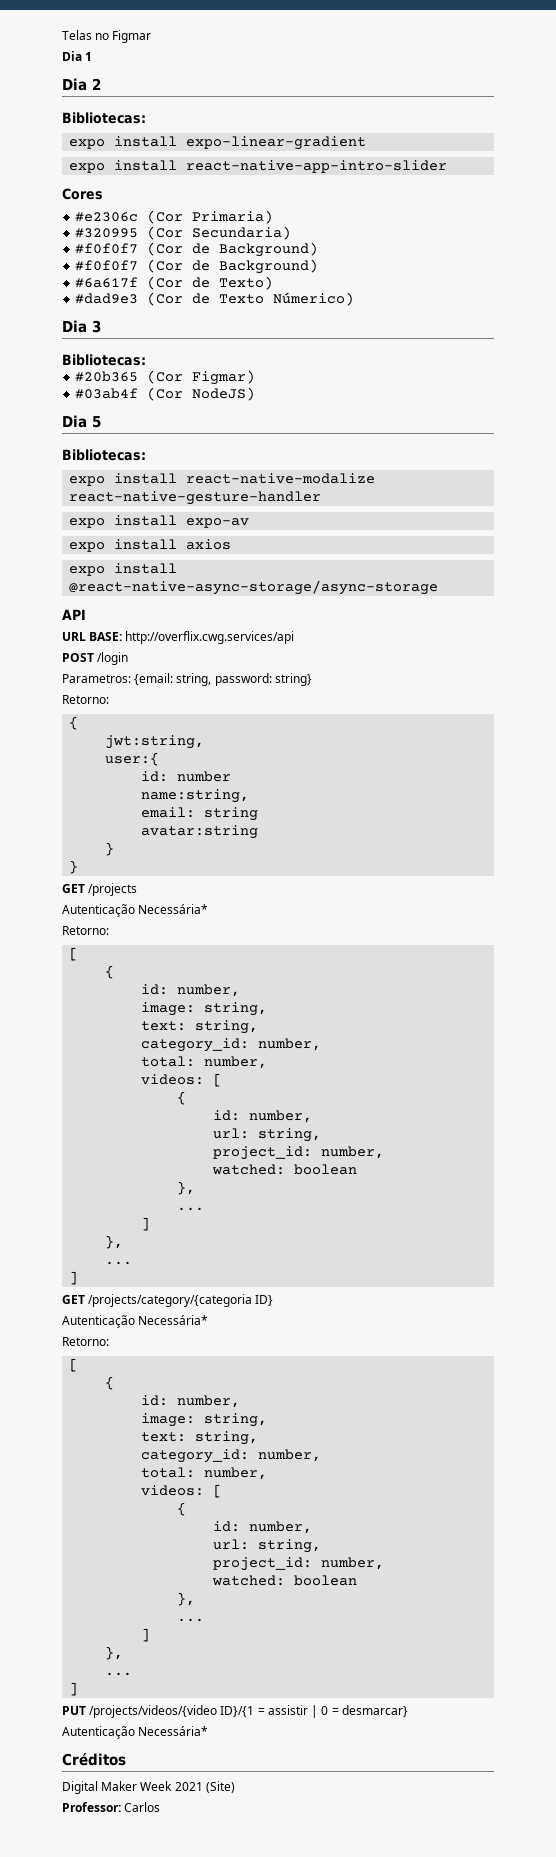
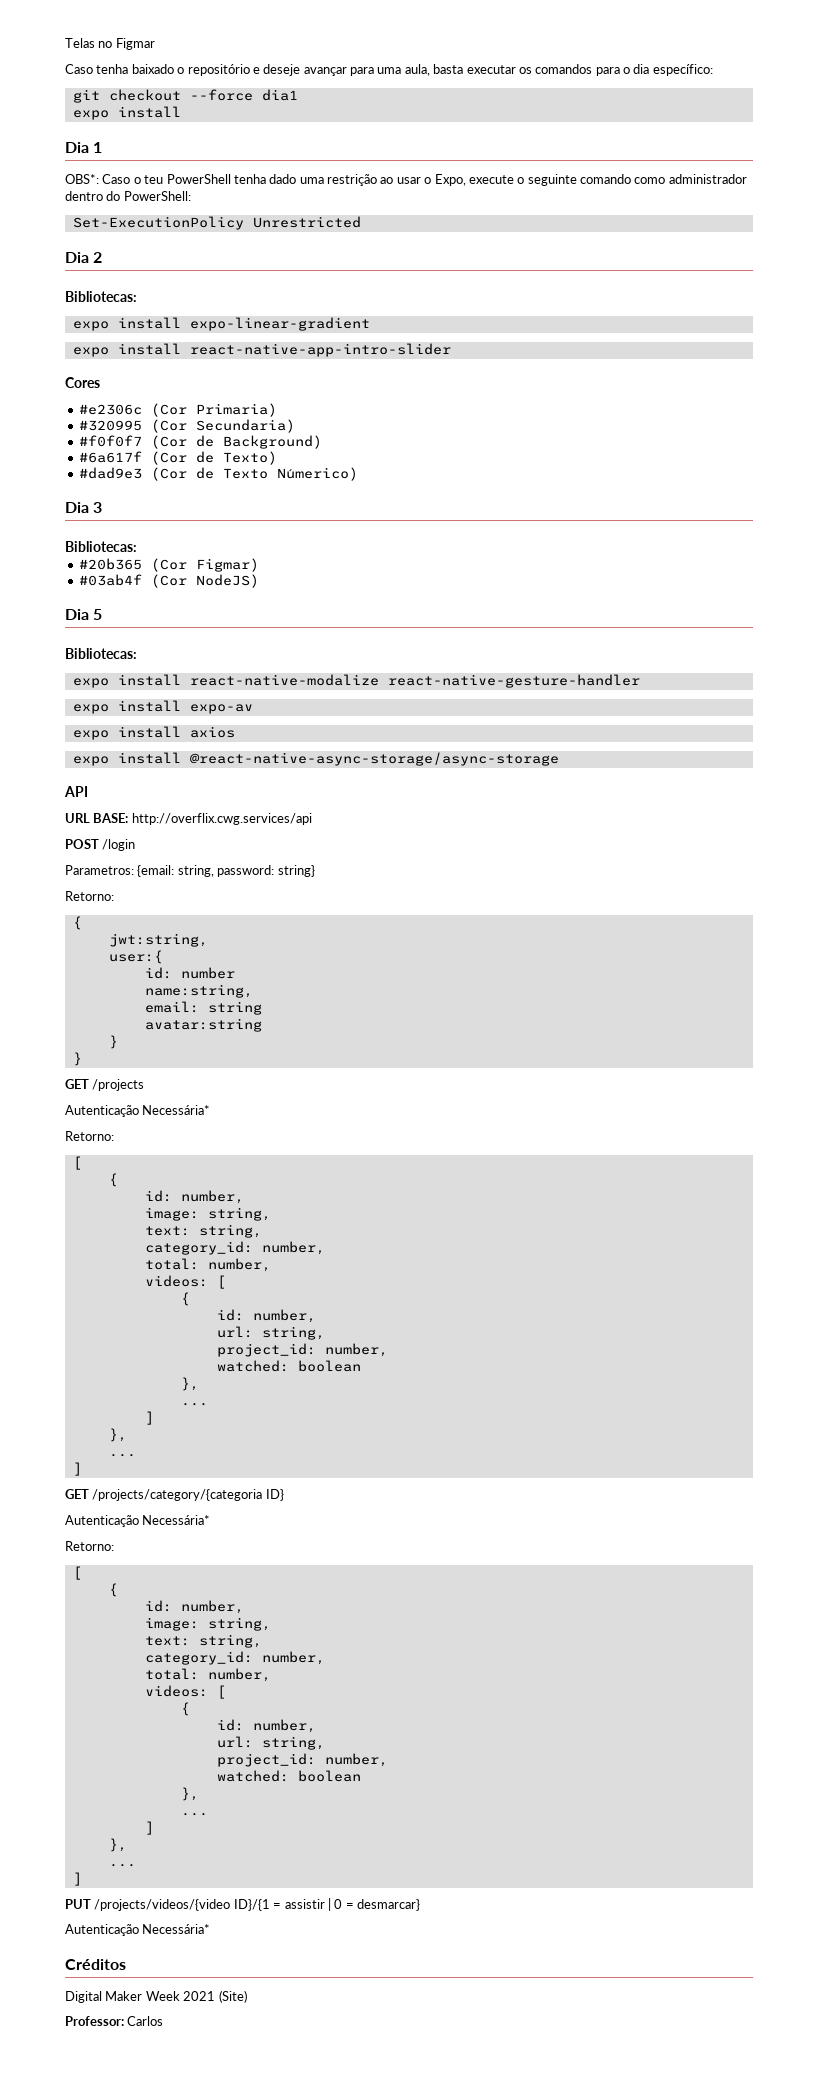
+ Caso tenha baixado o repositório e deseje avançar para uma aula, basta executar os comandos para o dia específico:
+ git checkout --force dia1
+ expo install
  Dia 1
+ OBS*: Caso o teu PowerShell tenha dado uma restrição ao usar o Expo, execute o seguinte comando como administrador dentro do PowerShell:
+ Set-ExecutionPolicy Unrestricted
  #320995 (Cor Secundaria)
- #f0f0f7 (Cor de Background)

